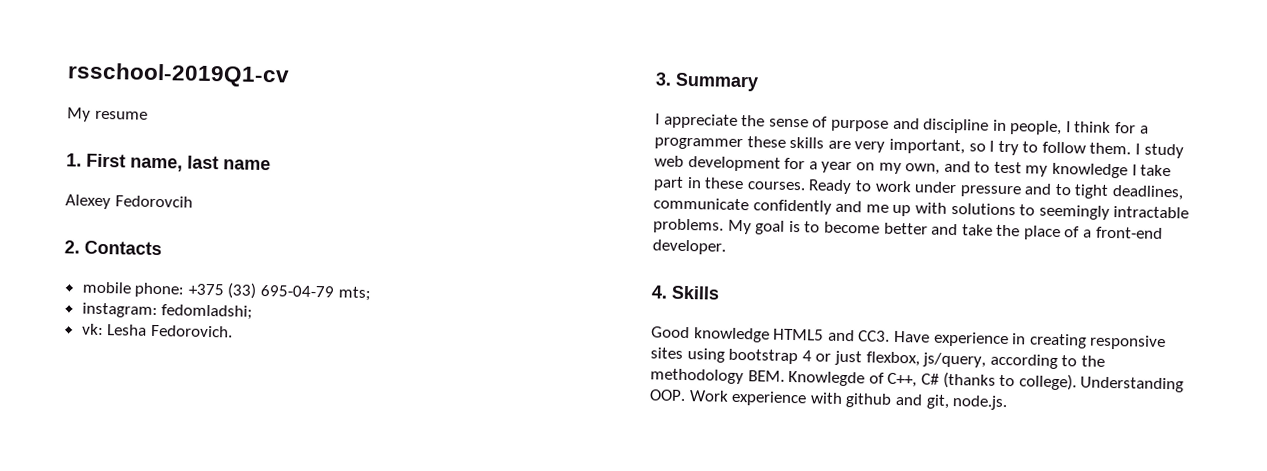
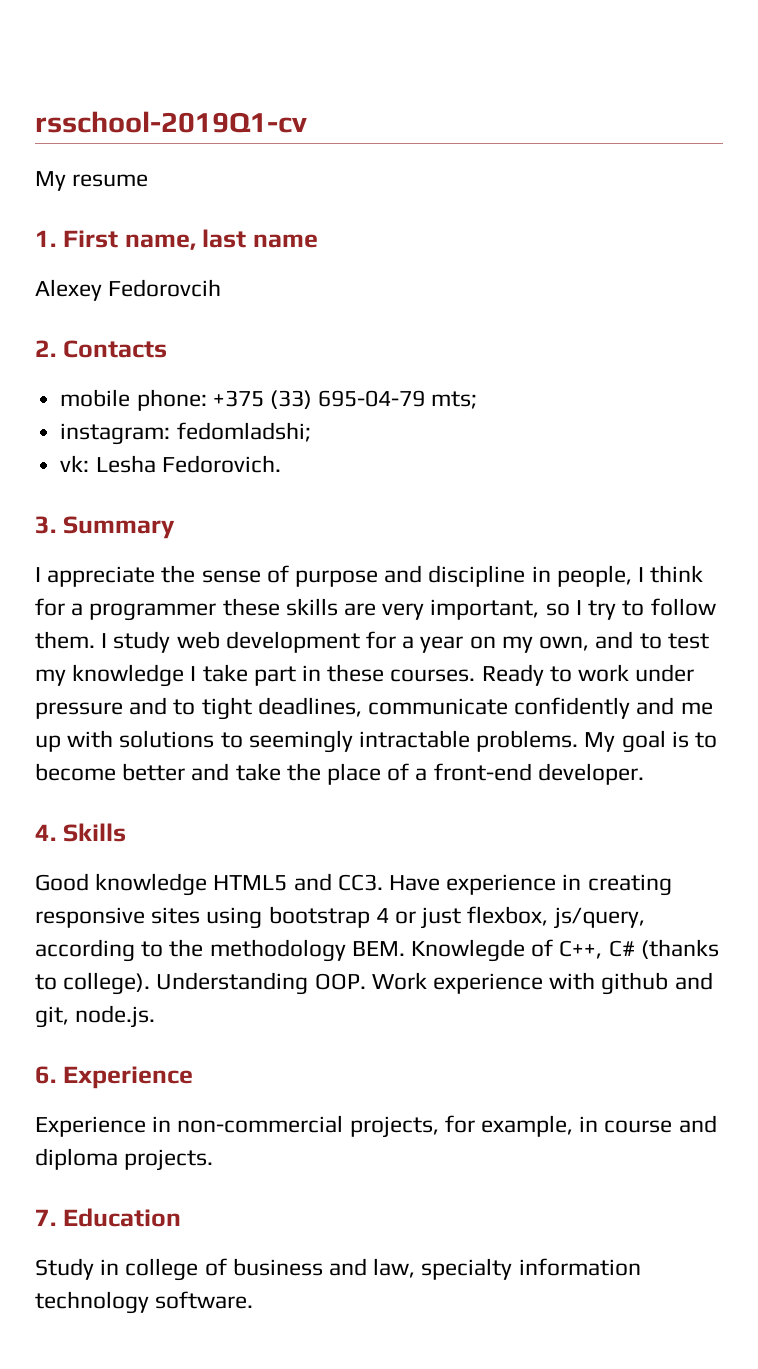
+ 6. Experience
+ Experience in non-commercial projects, for example, in course and diploma projects.
+ 7. Education
+ Study in college of business and law, specialty information technology software.

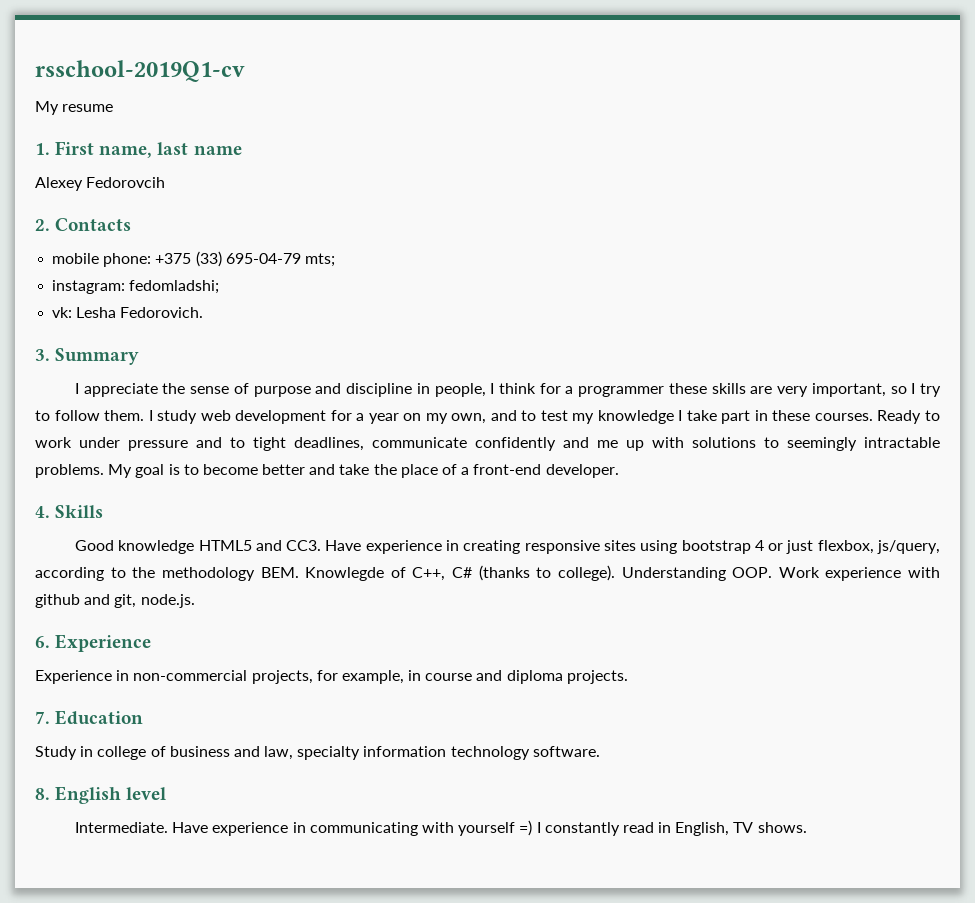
+ 8. English level
+ Intermediate. Have experience in communicating with yourself =) I constantly read in English, TV shows.

